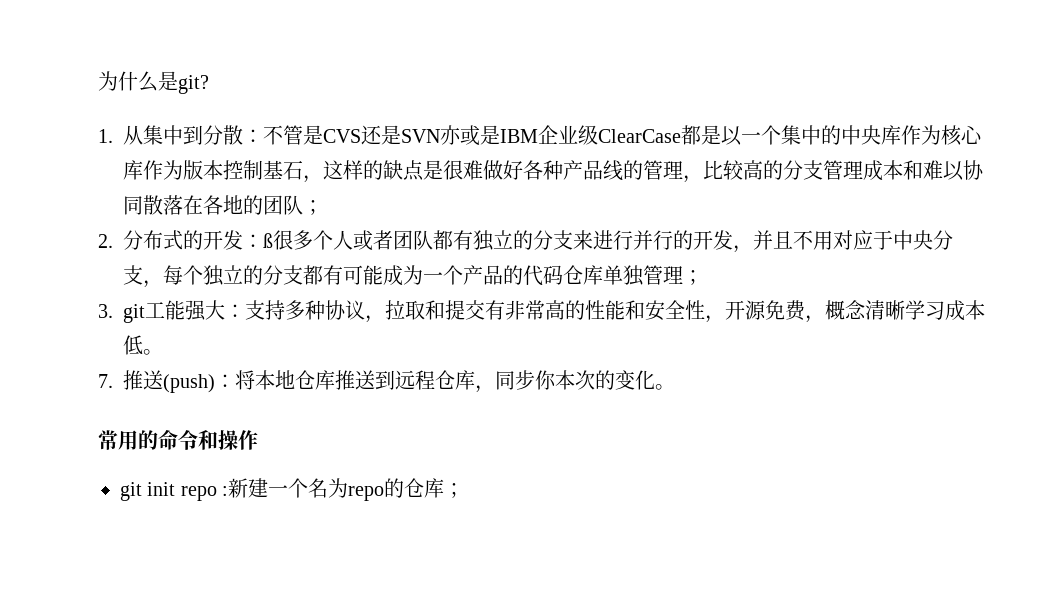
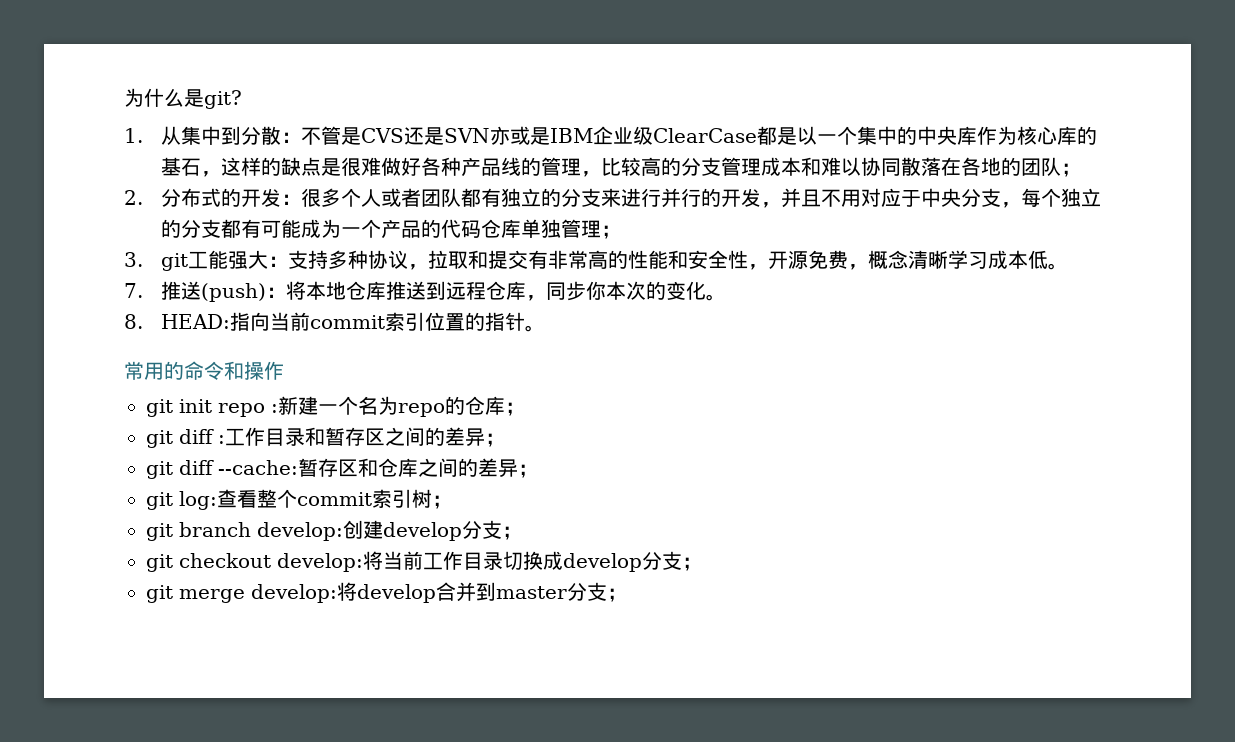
- 1.从集中到分散：不管是CVS还是SVN亦或是IBM企业级ClearCase都是以一个集中的中央库作为核心库作为版本控制基石，这样的缺点是很难做好各种产品线的管理，比较高的分支管理成本和难以协同散落在各地的团队；
+ 1.从集中到分散：不管是CVS还是SVN亦或是IBM企业级ClearCase都是以一个集中的中央库作为核心库的基石，这样的缺点是很难做好各种产品线的管理，比较高的分支管理成本和难以协同散落在各地的团队；
- 2.分布式的开发：ß很多个人或者团队都有独立的分支来进行并行的开发，并且不用对应于中央分支，每个独立的分支都有可能成为一个产品的代码仓库单独管理；
+ 2.分布式的开发：很多个人或者团队都有独立的分支来进行并行的开发，并且不用对应于中央分支，每个独立的分支都有可能成为一个产品的代码仓库单独管理；
+ 8. HEAD:指向当前commit索引位置的指针。
+ git diff :工作目录和暂存区之间的差异；
+ git diff --cache:暂存区和仓库之间的差异；
+ git log:查看整个commit索引树；
+ git branch develop:创建develop分支；
+ git checkout develop:将当前工作目录切换成develop分支；
+ git merge develop:将develop合并到master分支；

